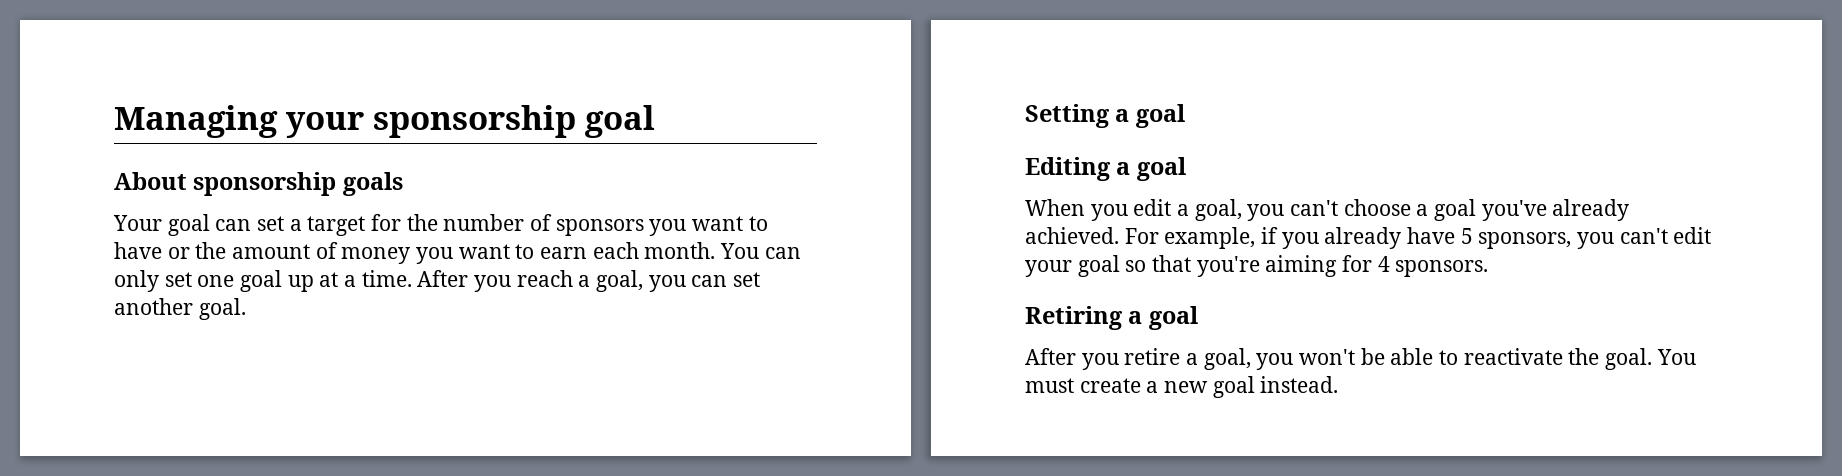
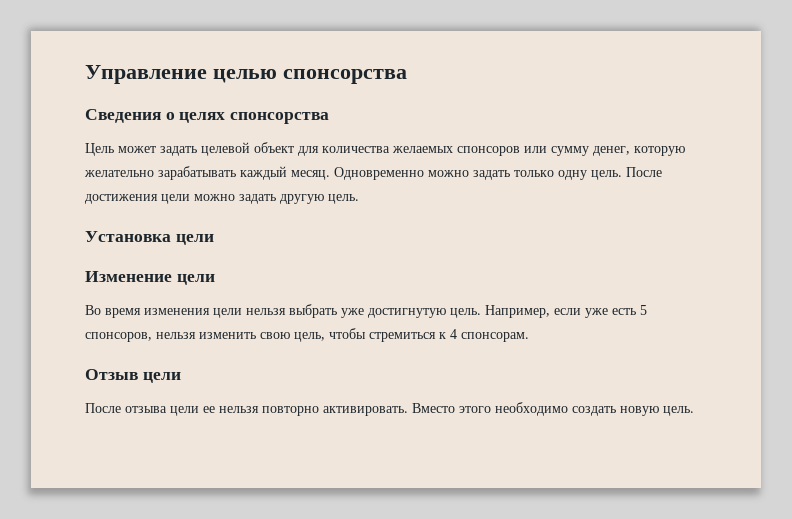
- Managing your sponsorship goal
- About sponsorship goals
- Your goal can set a target for the number of sponsors you want to have or the amount of money you want to earn each month. You can only set one goal up at a time. After you reach a goal, you can set another goal.
- Setting a goal
- Editing a goal
- When you edit a goal, you can't choose a goal you've already achieved. For example, if you already have 5 sponsors, you can't edit your goal so that you're aiming for 4 sponsors.
- Retiring a goal
- After you retire a goal, you won't be able to reactivate the goal. You must create a new goal instead.
+ Управление целью спонсорства
+ Сведения о целях спонсорства
+ Цель может задать целевой объект для количества желаемых спонсоров или сумму денег, которую желательно зарабатывать каждый месяц. Одновременно можно задать только одну цель. После достижения цели можно задать другую цель.
+ Установка цели
+ Изменение цели
+ Во время изменения цели нельзя выбрать уже достигнутую цель. Например, если уже есть 5 спонсоров, нельзя изменить свою цель, чтобы стремиться к 4 спонсорам.
+ Отзыв цели
+ После отзыва цели ее нельзя повторно активировать. Вместо этого необходимо создать новую цель.

